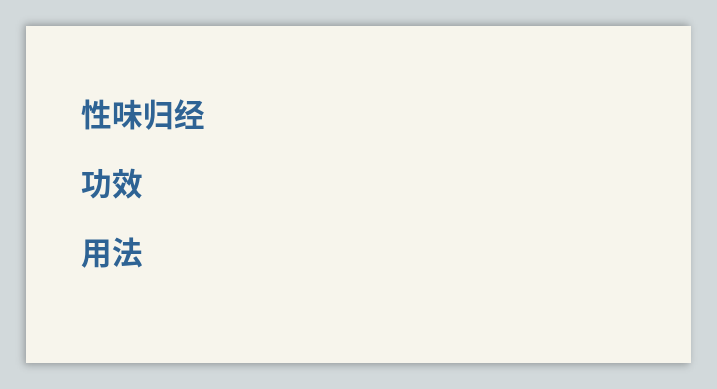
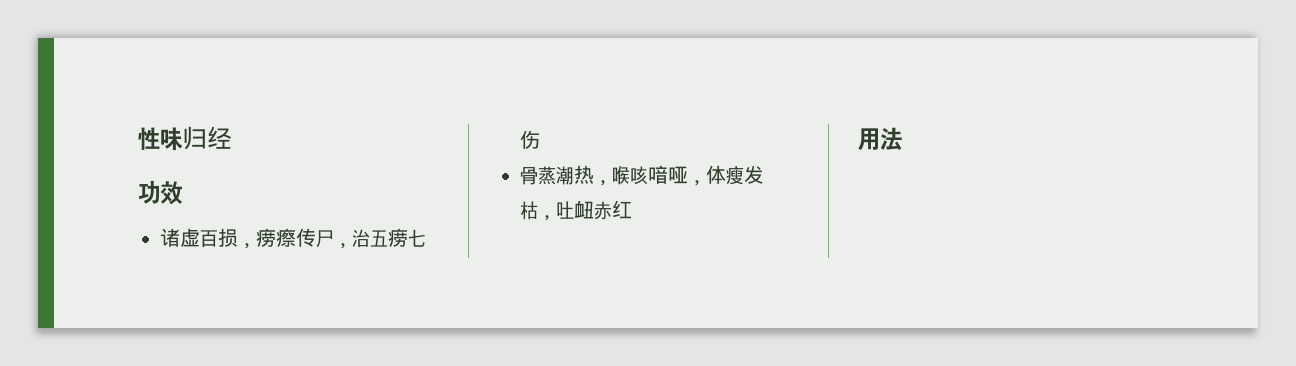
+ 诸虚百损，痨瘵传尸，治五痨七伤
+ 骨蒸潮热，喉咳喑哑，体瘦发枯，吐衄赤红

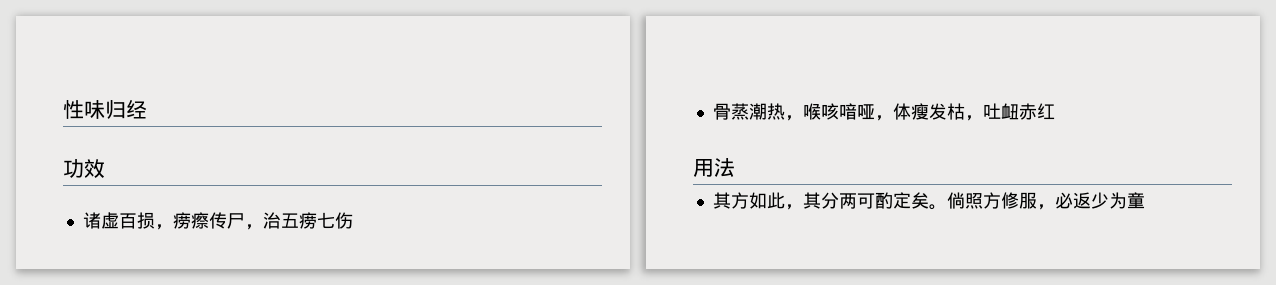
+ 其方如此，其分两可酌定矣。倘照方修服，必返少为童

